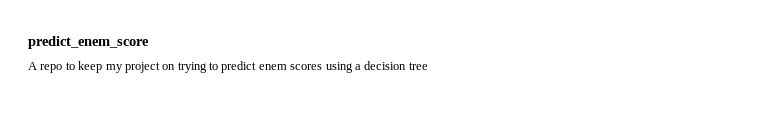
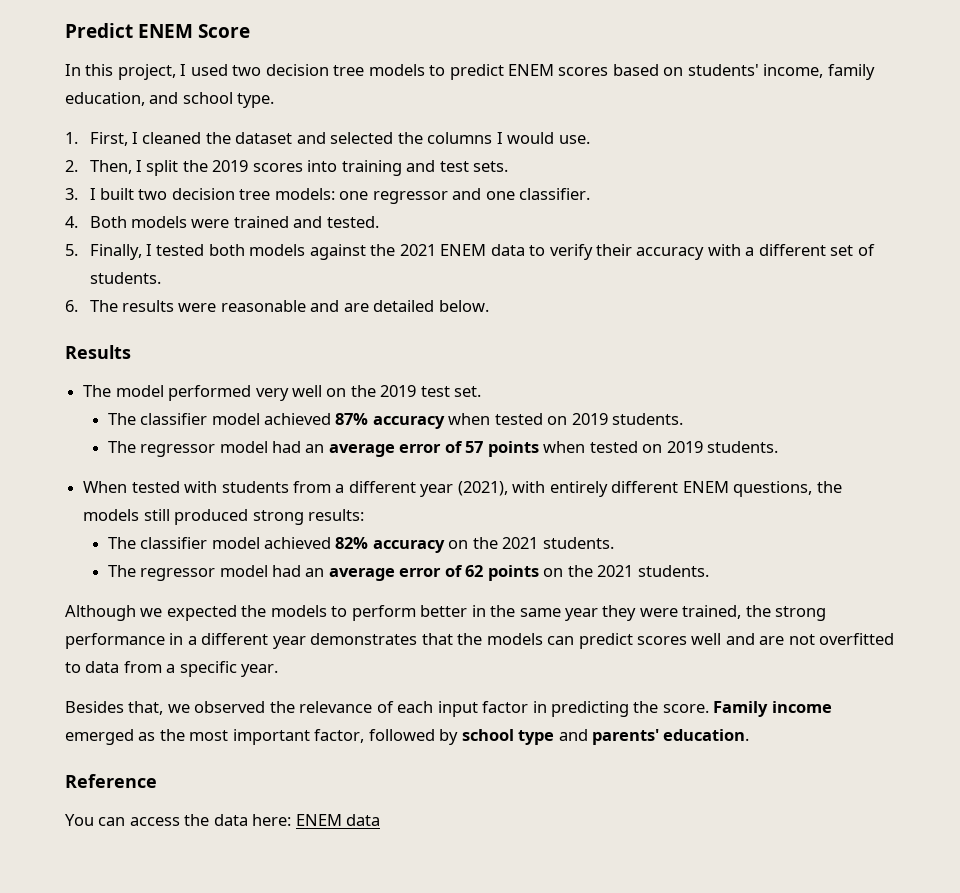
- predict_enem_score
- A repo to keep my project on trying to predict enem scores using a decision tree
+ Predict ENEM Score
+ In this project, I used two decision tree models to predict ENEM scores based on students' income, family education, and school type.
+ 1. First, I cleaned the dataset and selected the columns I would use.
+ 2. Then, I split the 2019 scores into training and test sets.
+ 3. I built two decision tree models: one regressor and one classifier.
+ 4. Both models were trained and tested.
+ 5. Finally, I tested both models against the 2021 ENEM data to verify their accuracy with a different set of students.
+ 6. The results were reasonable and are detailed below.
+ Results
+ The model performed very well on the 2019 test set.
+ The classifier model achieved 87% accuracy when tested on 2019 students.
+ The regressor model had an average error of 57 points when tested on 2019 students.
+ When tested with students from a different year (2021), with entirely different ENEM questions, the models still produced strong results:
+ The classifier model achieved 82% accuracy on the 2021 students.
+ The regressor model had an average error of 62 points on the 2021 students.
+ Although we expected the models to perform better in the same year they were trained, the strong performance in a different year demonstrates that the models can predict scores well and are not overfitted to data from a specific year.
+ Besides that, we observed the relevance of each input factor in predicting the score. Family income emerged as the most important factor, followed by school type and parents' education.
+ Reference
+ You can access the data here: ENEM data

